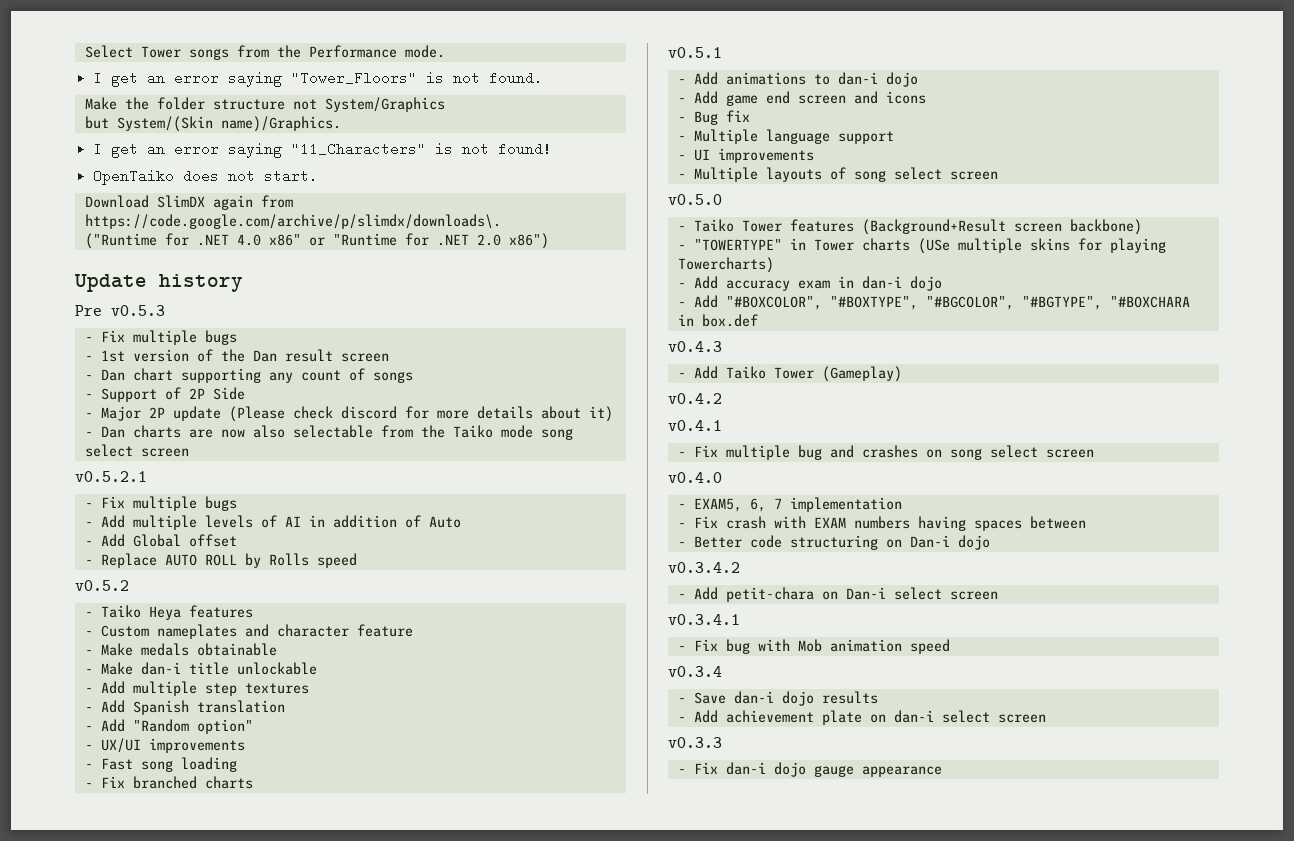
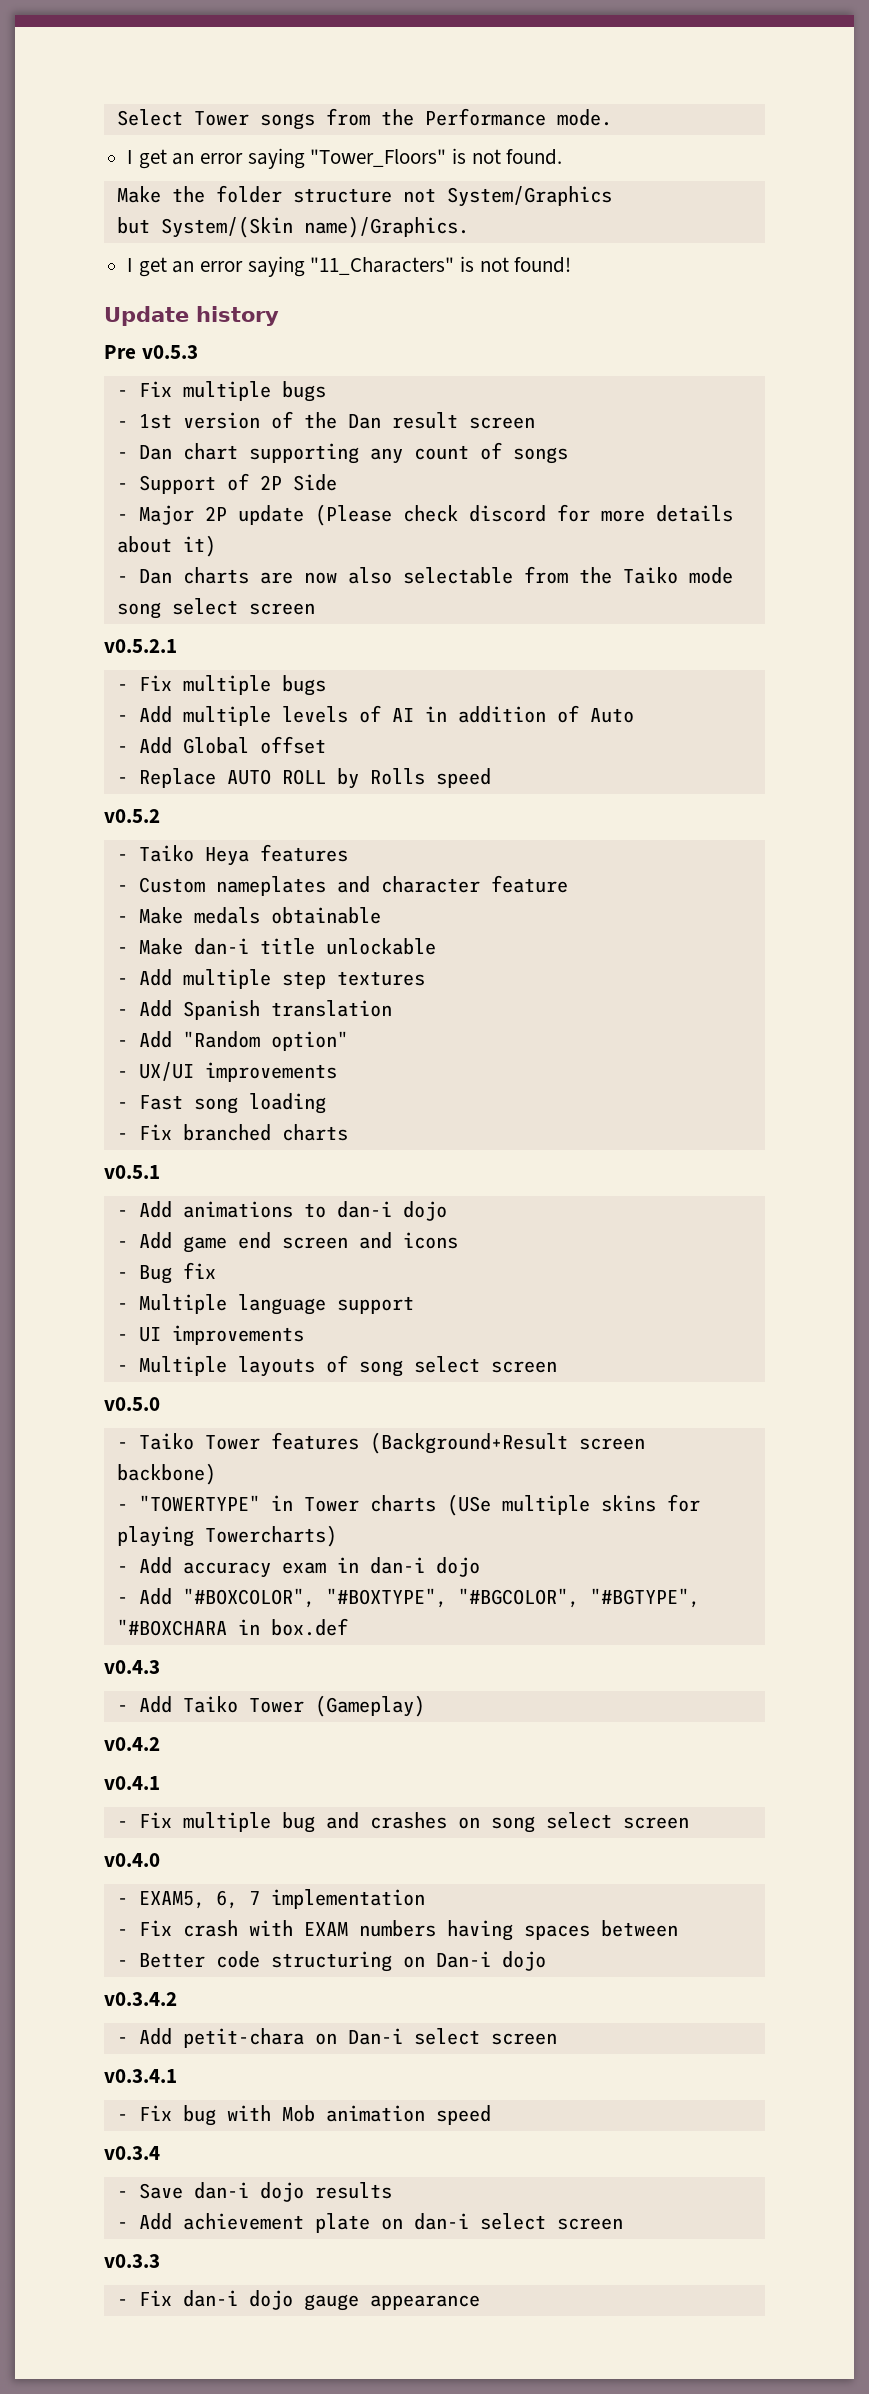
- OpenTaiko does not start.
- Download SlimDX again from https://code.google.com/archive/p/slimdx/downloads\.
- ("Runtime for .NET 4.0 x86" or "Runtime for .NET 2.0 x86")

